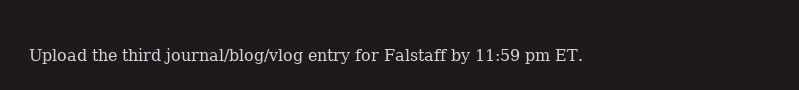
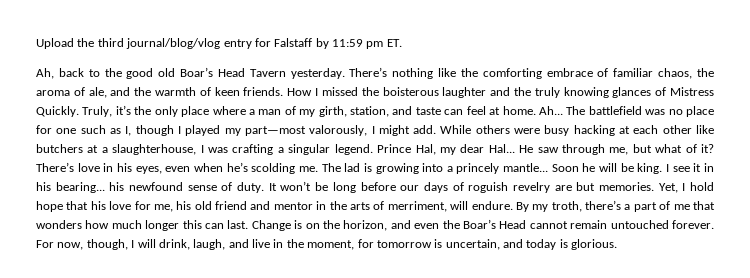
+ Ah, back to the good old Boar’s Head Tavern yesterday. There’s nothing like the comforting embrace of familiar chaos, the aroma of ale, and the warmth of keen friends. How I missed the boisterous laughter and the truly knowing glances of Mistress Quickly. Truly, it’s the only place where a man of my girth, station, and taste can feel at home. Ah... The battlefield was no place for one such as I, though I played my part—most valorously, I might add. While others were busy hacking at each other like butchers at a slaughterhouse, I was crafting a singular legend. Prince Hal, my dear Hal... He saw through me, but what of it? There’s love in his eyes, even when he’s scolding me. The lad is growing into a princely mantle... Soon he will be king. I see it in his bearing... his newfound sense of duty. It won’t be long before our days of roguish revelry are but memories. Yet, I hold hope that his love for me, his old friend and mentor in the arts of merriment, will endure. By my troth, there’s a part of me that wonders how much longer this can last. Change is on the horizon, and even the Boar’s Head cannot remain untouched forever. For now, though, I will drink, laugh, and live in the moment, for tomorrow is uncertain, and today is glorious.

